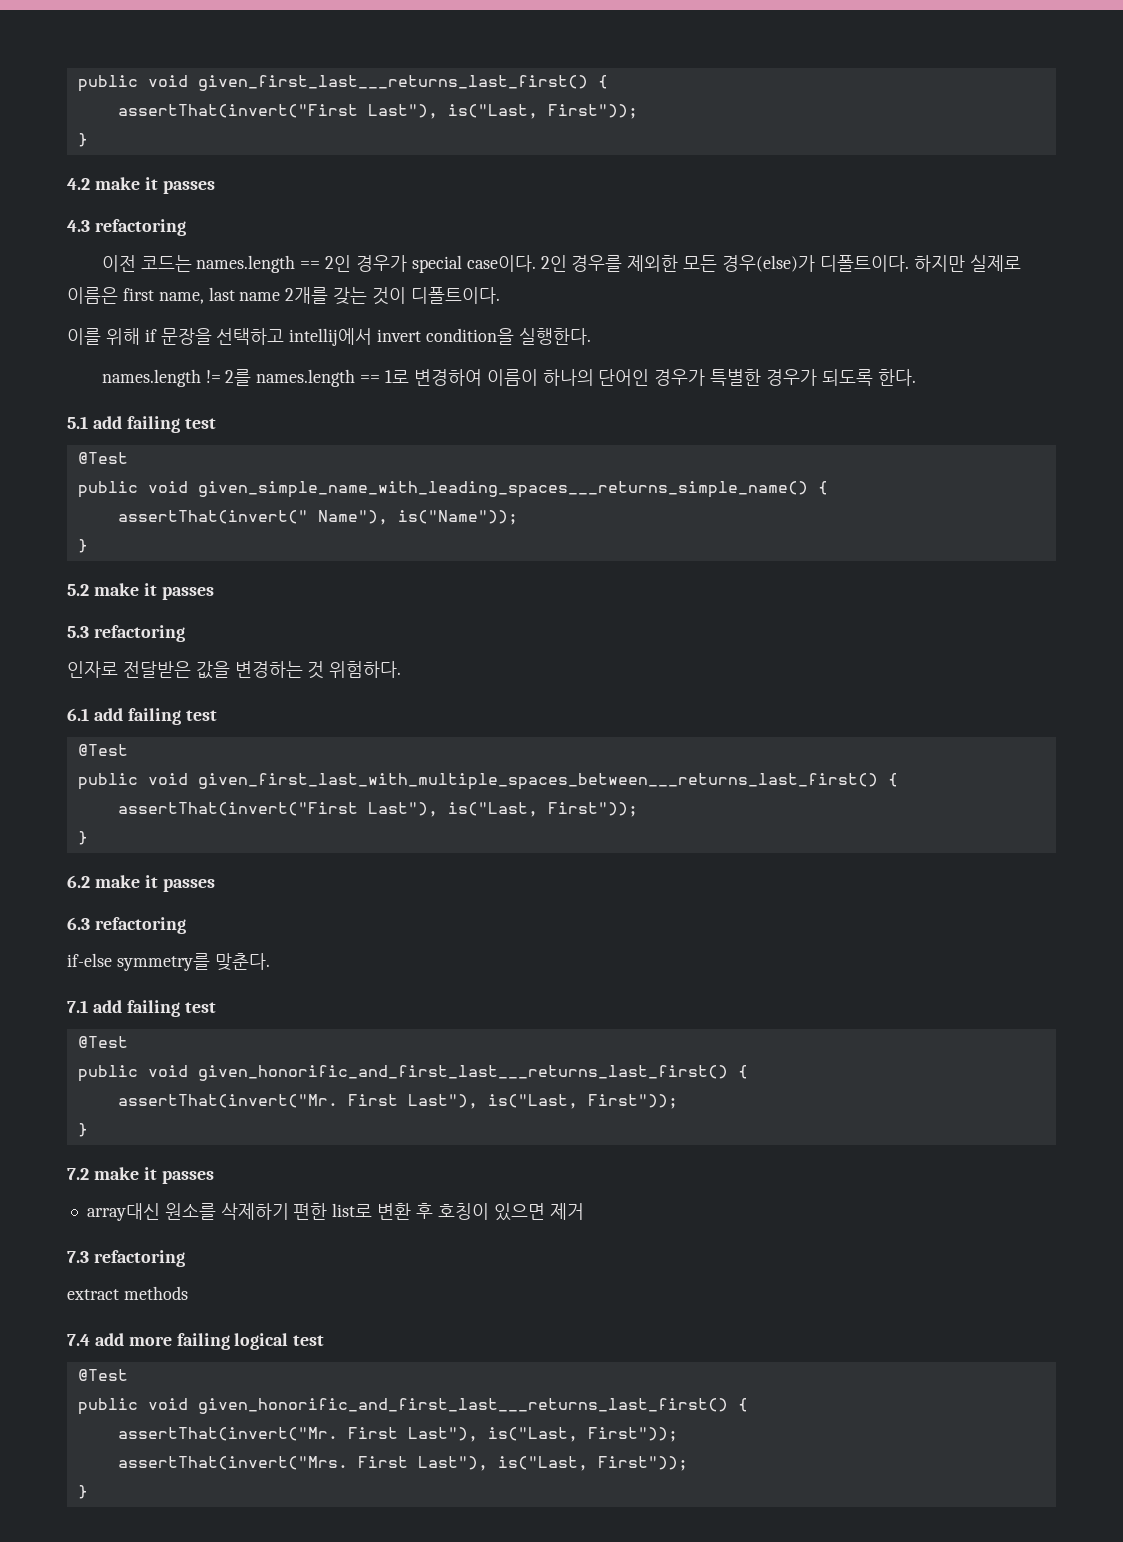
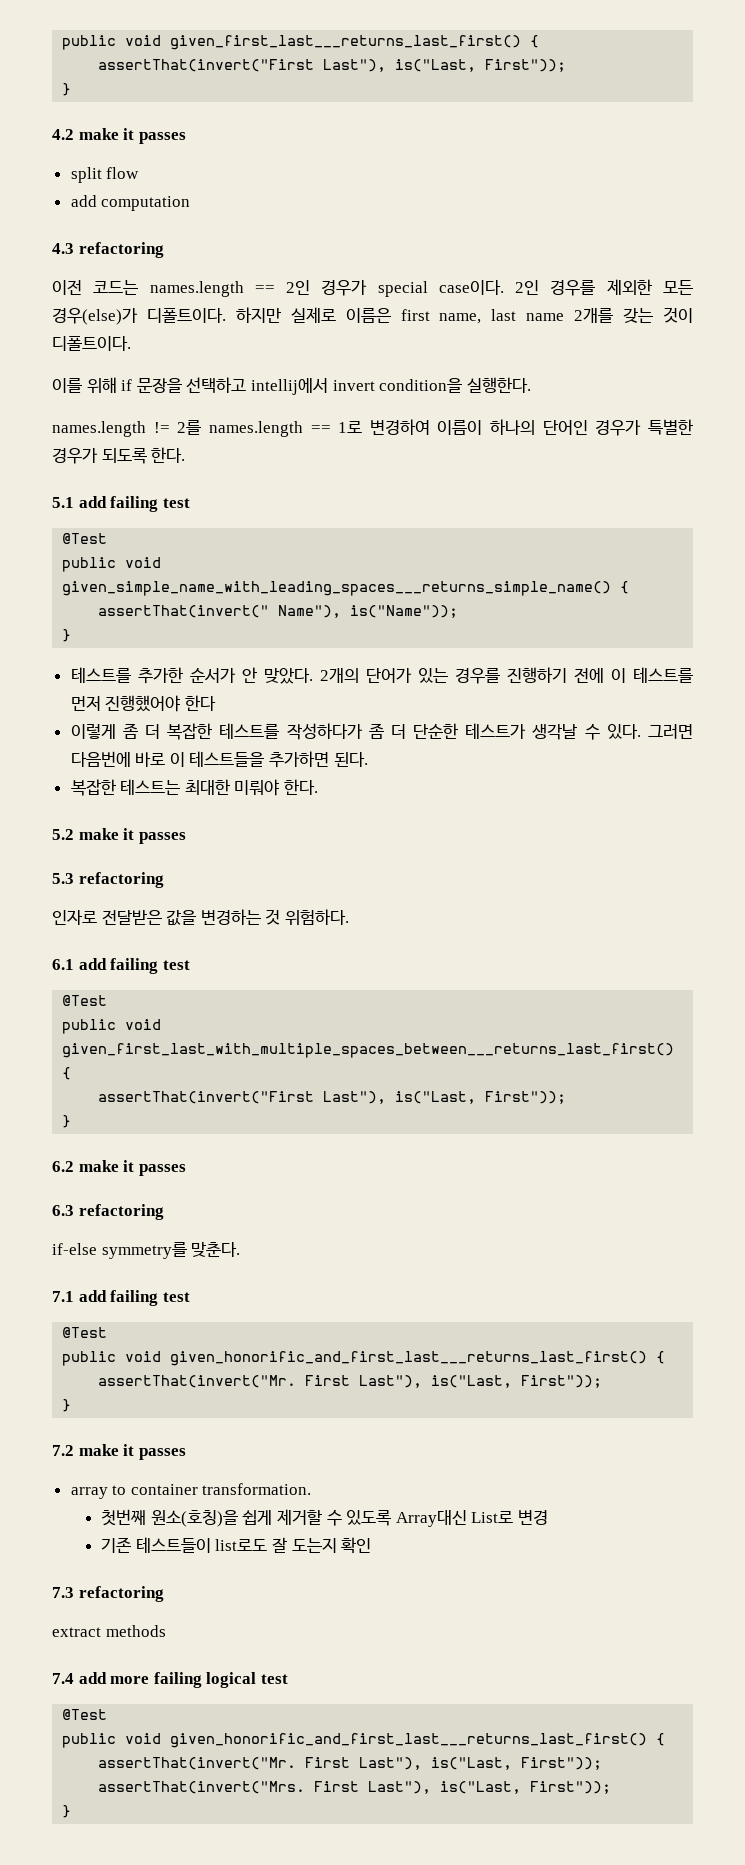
+ split flow
+ add computation
+ 테스트를 추가한 순서가 안 맞았다. 2개의 단어가 있는 경우를 진행하기 전에 이 테스트를 먼저 진행했어야 한다
+ 이렇게 좀 더 복잡한 테스트를 작성하다가 좀 더 단순한 테스트가 생각날 수 있다. 그러면 다음번에 바로 이 테스트들을 추가하면 된다.
+ 복잡한 테스트는 최대한 미뤄야 한다.
- array대신 원소를 삭제하기 편한 list로 변환 후 호칭이 있으면 제거
+ array to container transformation.
+ 첫번째 원소(호칭)을 쉽게 제거할 수 있도록 Array대신 List로 변경
+ 기존 테스트들이 list로도 잘 도는지 확인

